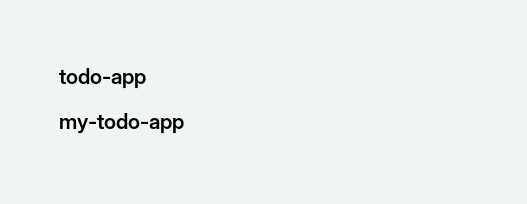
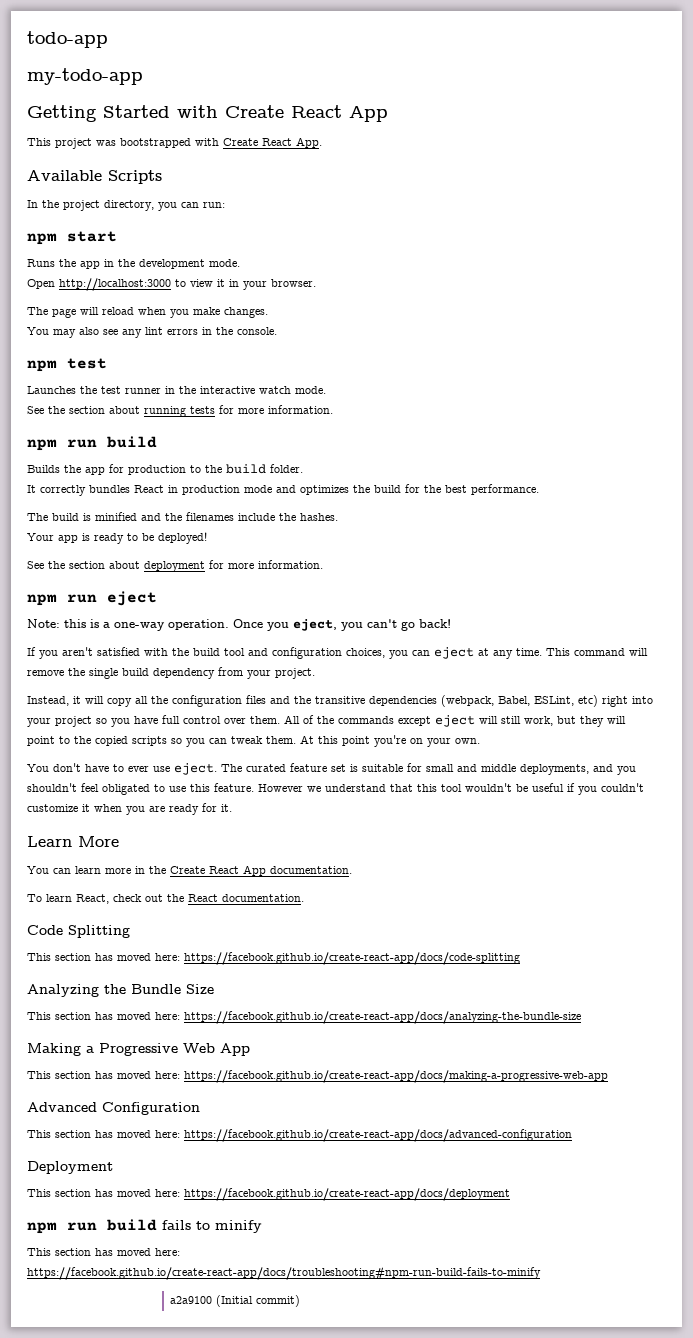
+ Getting Started with Create React App
+ This project was bootstrapped with Create React App.
+ Available Scripts
+ In the project directory, you can run:
+ npm start
+ Runs the app in the development mode.
+ Open http://localhost:3000 to view it in your browser.
+ The page will reload when you make changes.
+ You may also see any lint errors in the console.
+ npm test
+ Launches the test runner in the interactive watch mode.
+ See the section about running tests for more information.
+ npm run build
+ Builds the app for production to the build folder.
+ It correctly bundles React in production mode and optimizes the build for the best performance.
+ The build is minified and the filenames include the hashes.
+ Your app is ready to be deployed!
+ See the section about deployment for more information.
+ npm run eject
+ Note: this is a one-way operation. Once you eject, you can't go back!
+ If you aren't satisfied with the build tool and configuration choices, you can eject at any time. This command will remove the single build dependency from your project.
+ Instead, it will copy all the configuration files and the transitive dependencies (webpack, Babel, ESLint, etc) right into your project so you have full control over them. All of the commands except eject will still work, but they will point to the copied scripts so you can tweak them. At this point you're on your own.
+ You don't have to ever use eject. The curated feature set is suitable for small and middle deployments, and you shouldn't feel obligated to use this feature. However we understand that this tool wouldn't be useful if you couldn't customize it when you are ready for it.
+ Learn More
+ You can learn more in the Create React App documentation.
+ To learn React, check out the React documentation.
+ Code Splitting
+ This section has moved here: https://facebook.github.io/create-react-app/docs/code-splitting
+ Analyzing the Bundle Size
+ This section has moved here: https://facebook.github.io/create-react-app/docs/analyzing-the-bundle-size
+ Making a Progressive Web App
+ This section has moved here: https://facebook.github.io/create-react-app/docs/making-a-progressive-web-app
+ Advanced Configuration
+ This section has moved here: https://facebook.github.io/create-react-app/docs/advanced-configuration
+ Deployment
+ This section has moved here: https://facebook.github.io/create-react-app/docs/deployment
+ npm run build fails to minify
+ This section has moved here: https://facebook.github.io/create-react-app/docs/troubleshooting#npm-run-build-fails-to-minify
+ a2a9100 (Initial commit)

